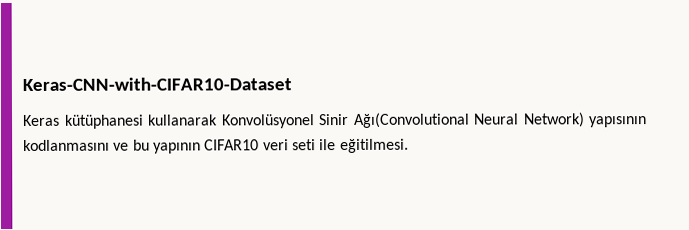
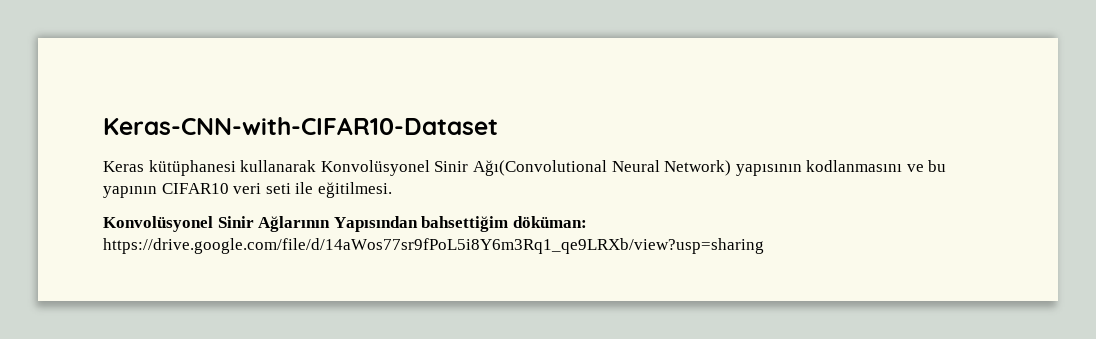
+ Konvolüsyonel Sinir Ağlarının Yapısından bahsettiğim döküman: https://drive.google.com/file/d/14aWos77sr9fPoL5i8Y6m3Rq1_qe9LRXb/view?usp=sharing

